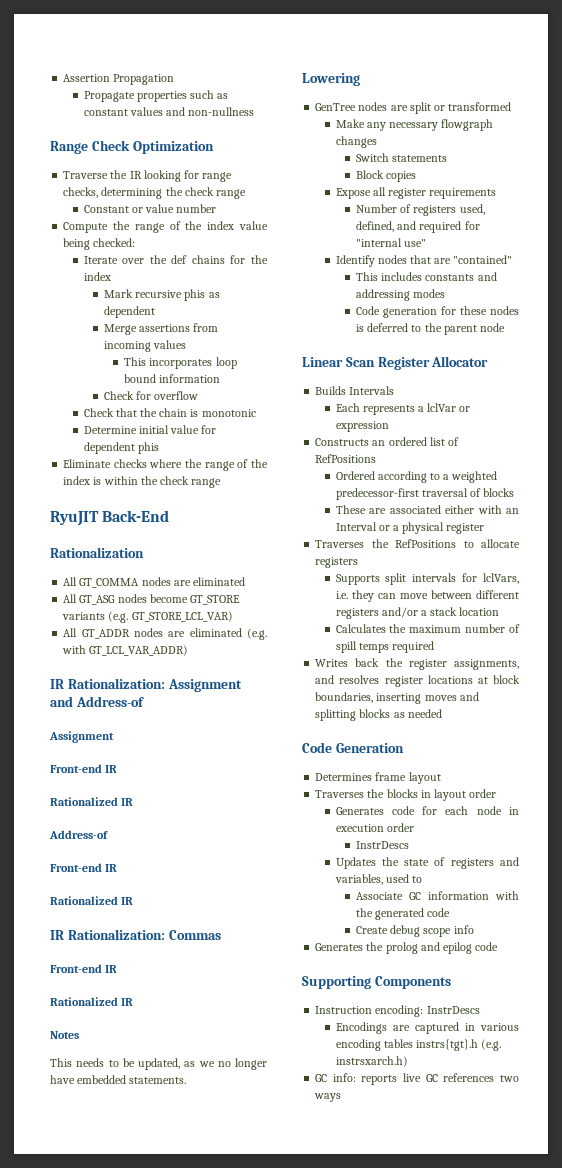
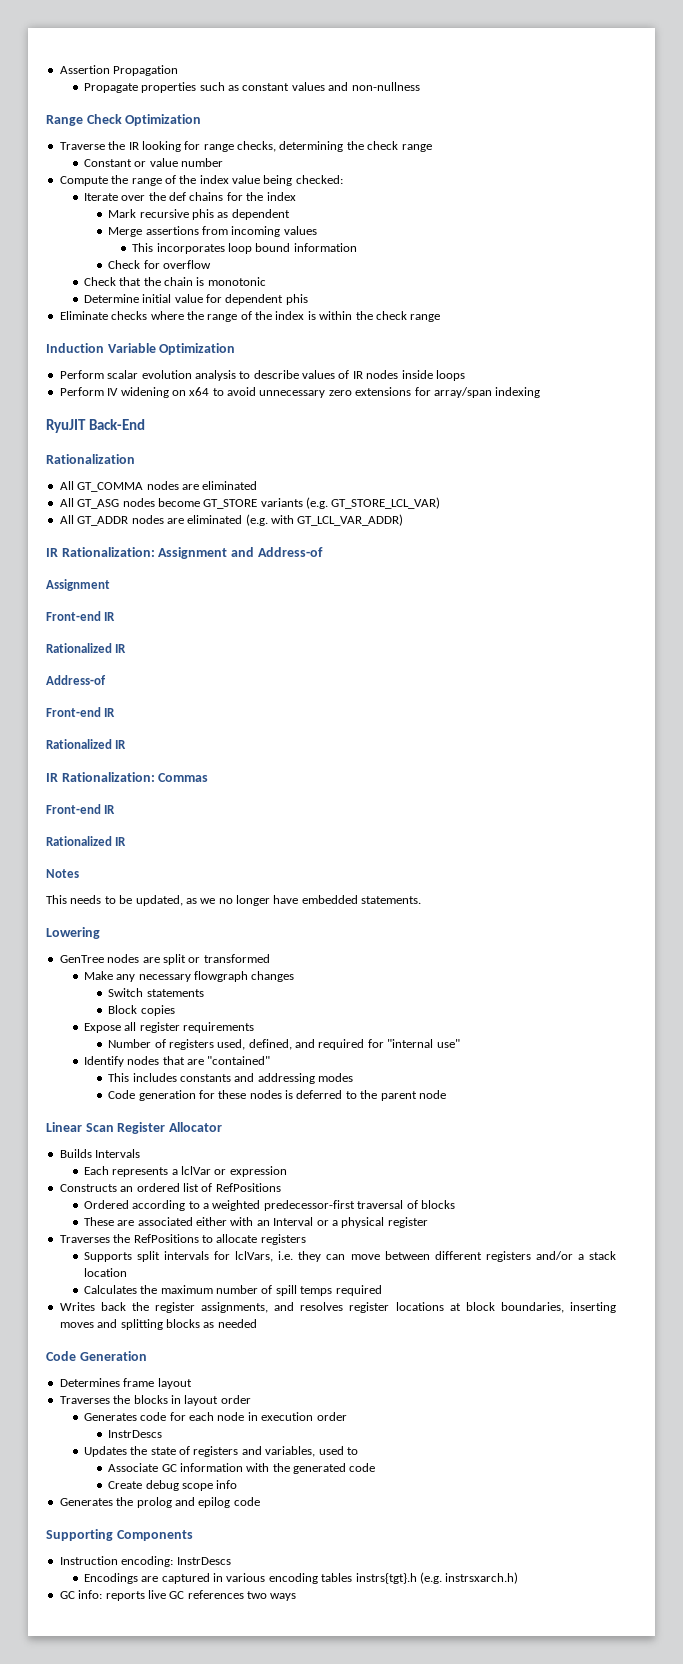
+ Induction Variable Optimization
+ Perform scalar evolution analysis to describe values of IR nodes inside loops
+ Perform IV widening on x64 to avoid unnecessary zero extensions for array/span indexing

